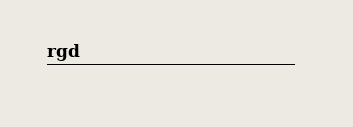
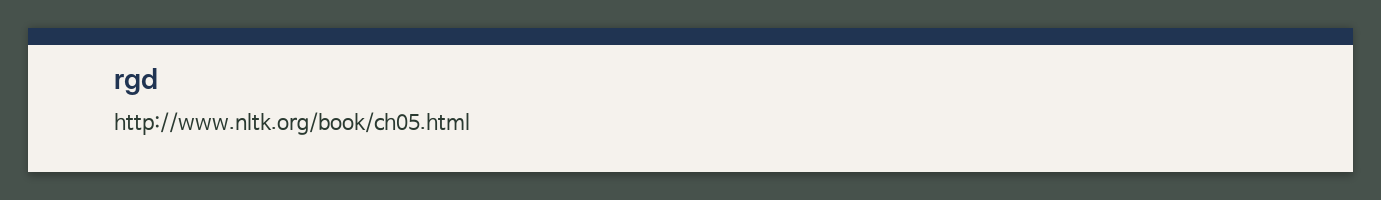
+ http://www.nltk.org/book/ch05.html

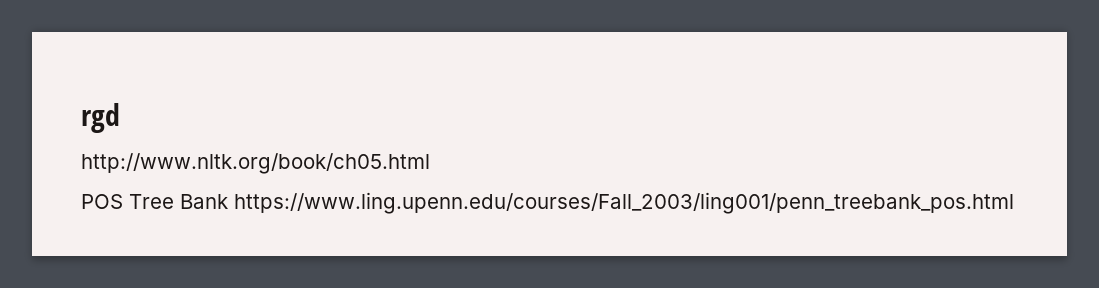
+ POS Tree Bank https://www.ling.upenn.edu/courses/Fall_2003/ling001/penn_treebank_pos.html

